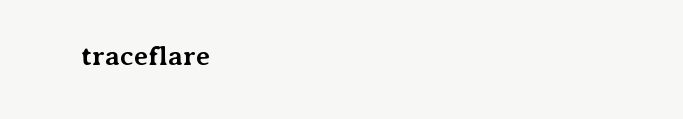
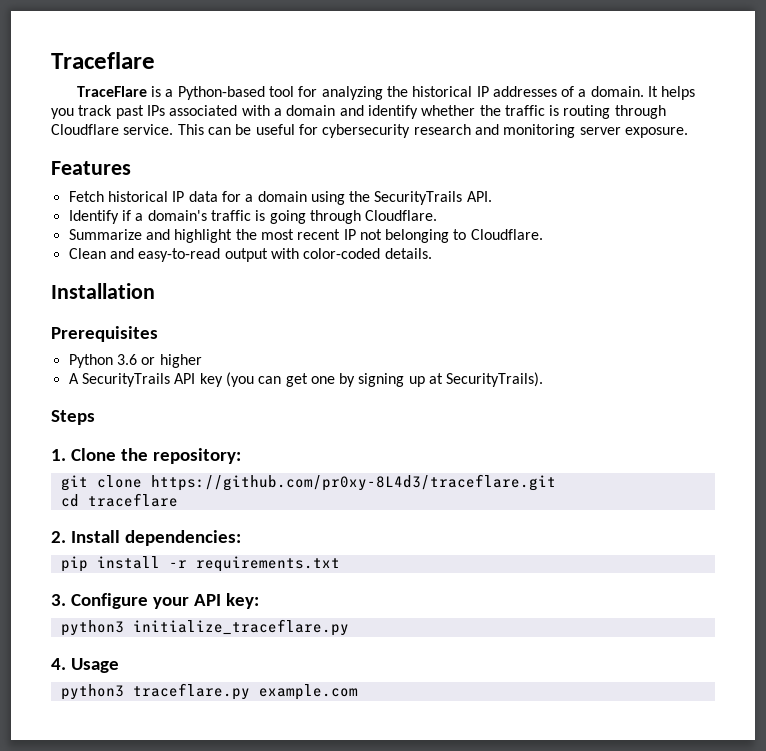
- traceflare
+ Traceflare
+ TraceFlare is a Python-based tool for analyzing the historical IP addresses of a domain. It helps you track past IPs associated with a domain and identify whether the traffic is routing through Cloudflare service. This can be useful for cybersecurity research and monitoring server exposure.
+ Features
+ Fetch historical IP data for a domain using the SecurityTrails API.
+ Identify if a domain's traffic is going through Cloudflare.
+ Summarize and highlight the most recent IP not belonging to Cloudflare.
+ Clean and easy-to-read output with color-coded details.
+ Installation
+ Prerequisites
+ Python 3.6 or higher
+ A SecurityTrails API key (you can get one by signing up at SecurityTrails).
+ Steps
+ 1. Clone the repository:
+ git clone https://github.com/pr0xy-8L4d3/traceflare.git
+ cd traceflare
+ 2. Install dependencies:
+ pip install -r requirements.txt
+ 3. Configure your API key:
+ python3 initialize_traceflare.py
+ 4. Usage
+ python3 traceflare.py example.com

